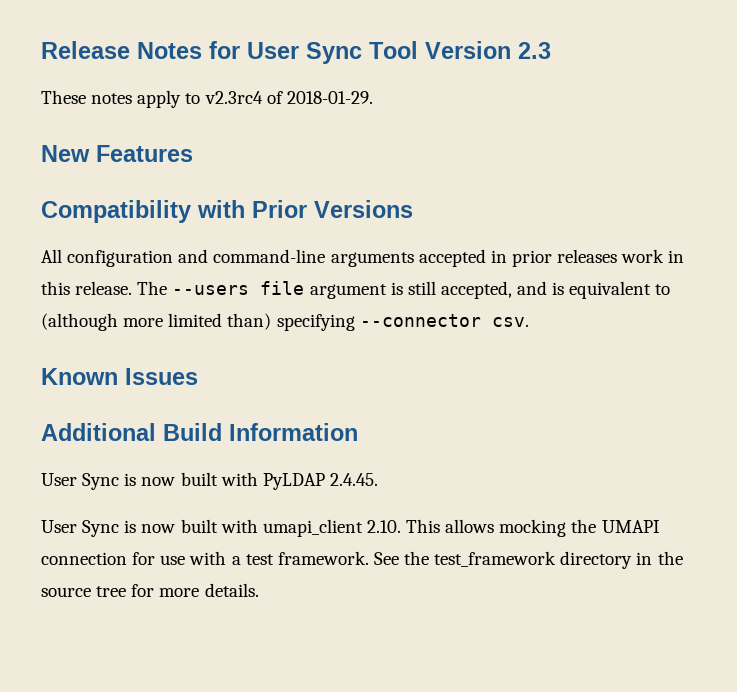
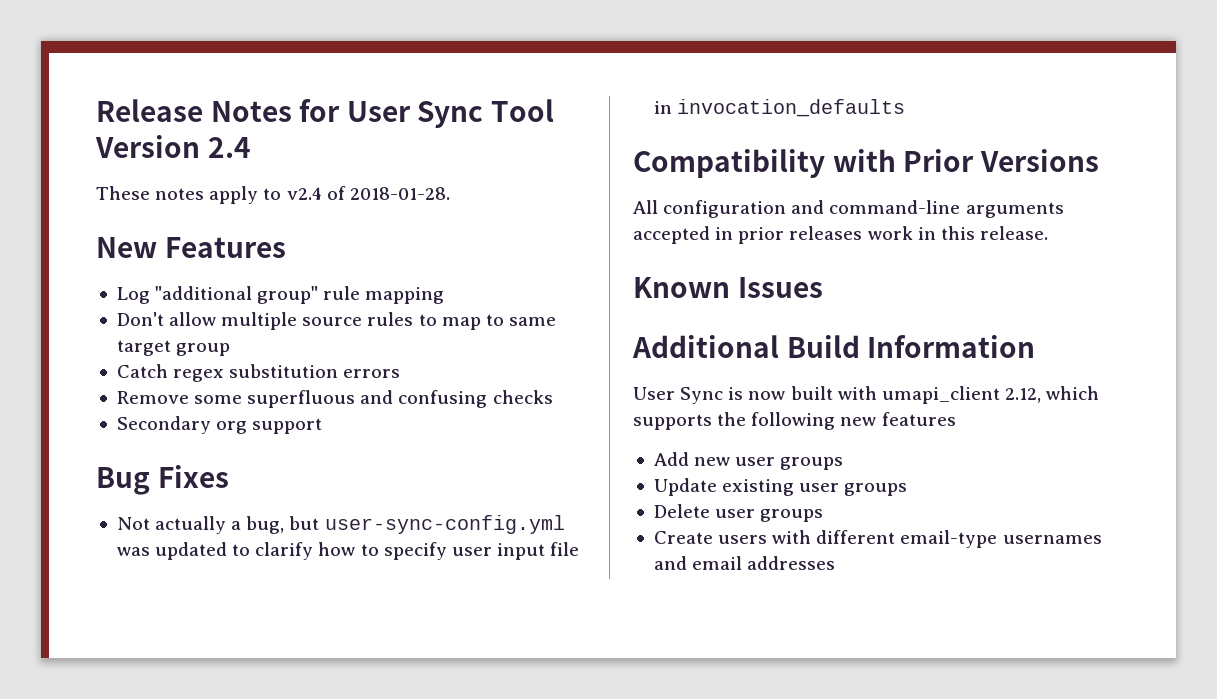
- Release Notes for User Sync Tool Version 2.3
+ Release Notes for User Sync Tool Version 2.4
- These notes apply to v2.3rc4 of 2018-01-29.
+ These notes apply to v2.4 of 2018-01-28.
+ Log "additional group" rule mapping
+ Don't allow multiple source rules to map to same target group
+ Catch regex substitution errors
+ Remove some superfluous and confusing checks
+ Secondary org support
+ Bug Fixes
+ Not actually a bug, but user-sync-config.yml was updated to clarify how to specify user input file in invocation_defaults
- The --users file argument is still accepted, and is equivalent to (although more limited than) specifying --connector csv.
- User Sync is now built with PyLDAP 2.4.45.
- User Sync is now built with umapi_client 2.10. This allows mocking the UMAPI connection for use with a test framework. See the test_framework directory in the source tree for more details.
+ User Sync is now built with umapi_client 2.12, which supports the following new features
+ Add new user groups
+ Update existing user groups
+ Delete user groups
+ Create users with different email-type usernames and email addresses

